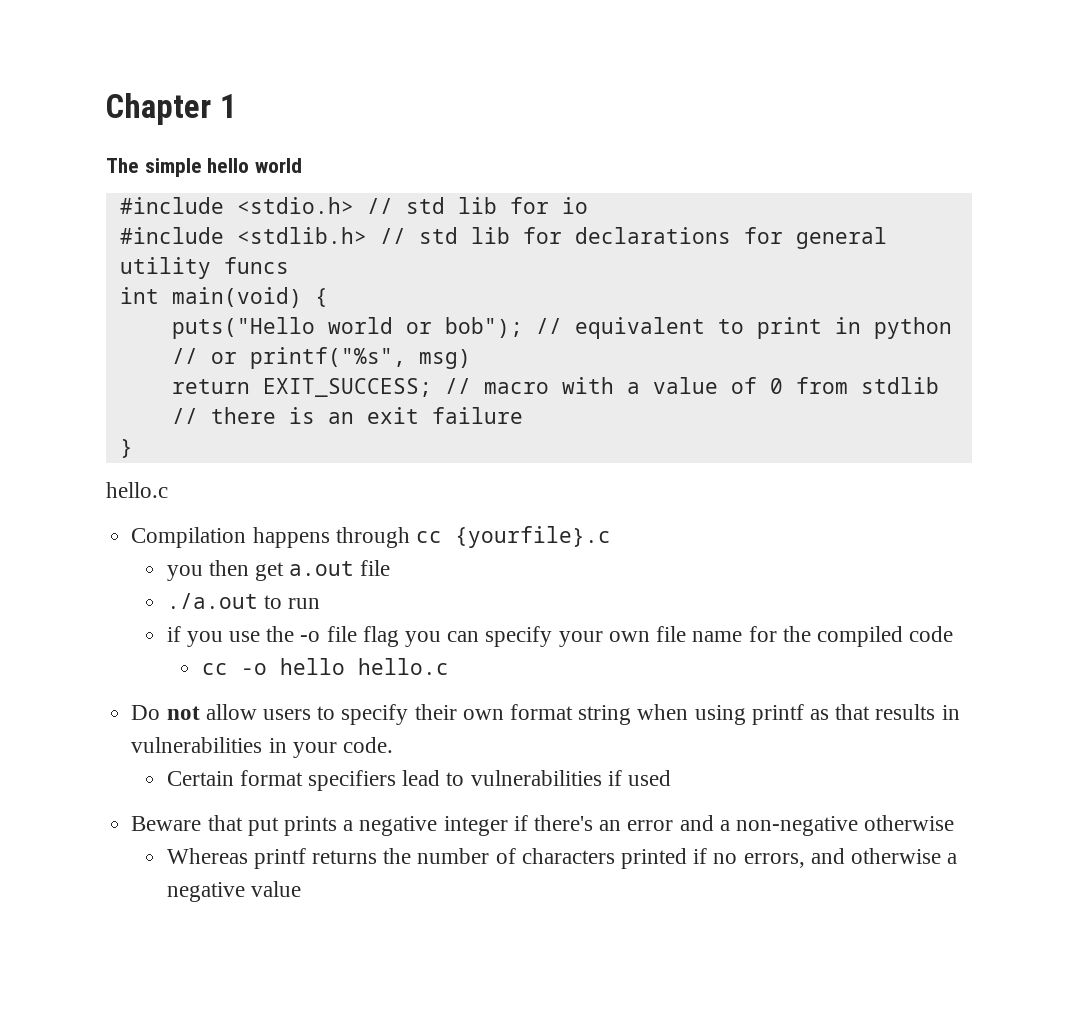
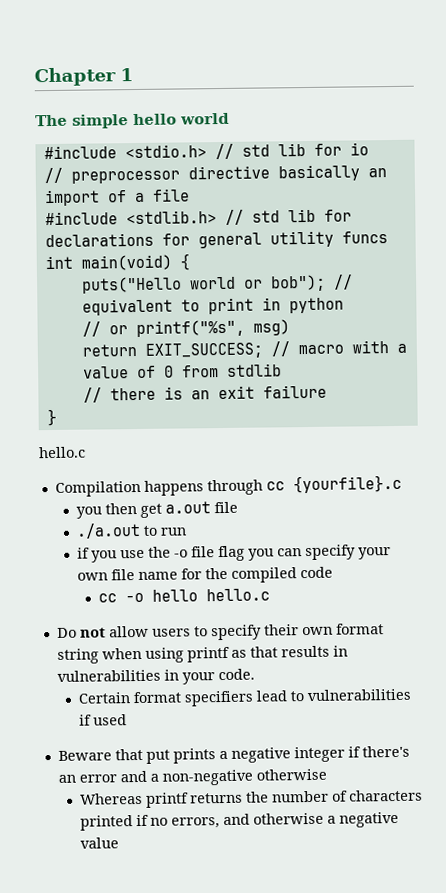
+ // preprocessor directive basically an import of a file

